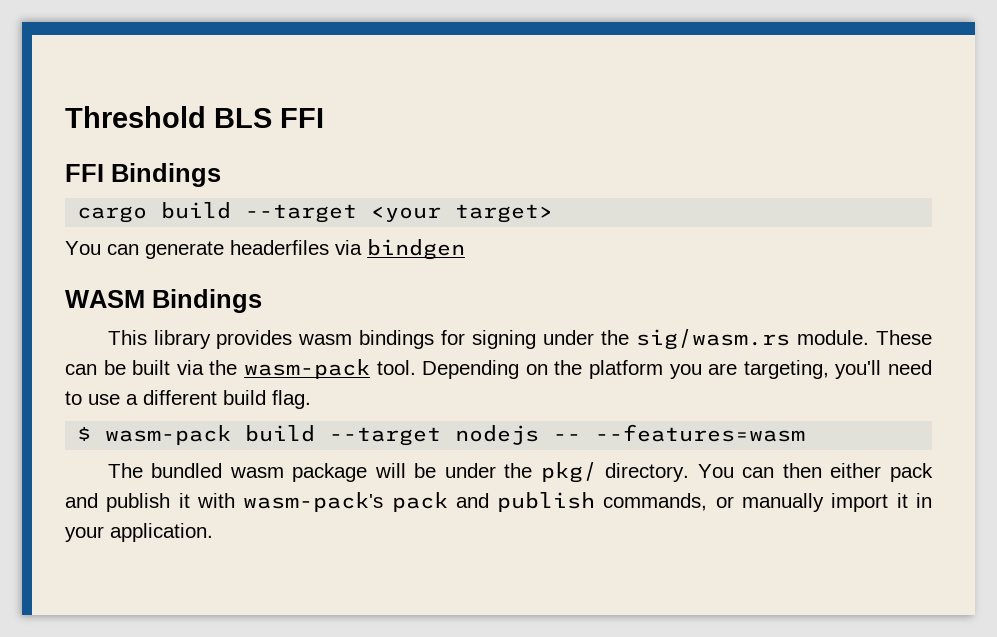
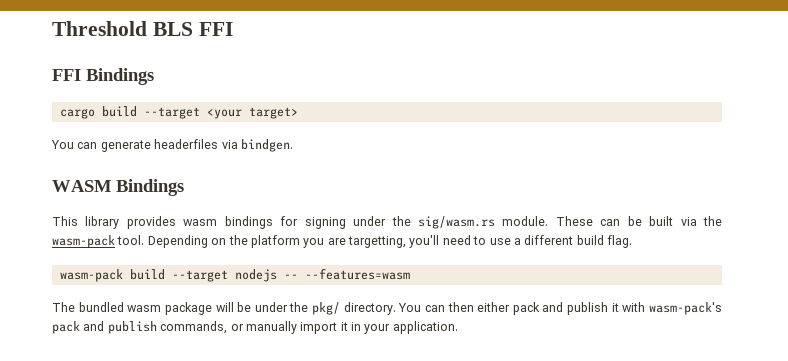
- You can generate headerfiles via bindgen
+ You can generate headerfiles via bindgen.
- Depending on the platform you are targeting, you'll need to use a different build flag.
+ Depending on the platform you are targetting, you'll need to use a different build flag.
- $ wasm-pack build --target nodejs -- --features=wasm
+ wasm-pack build --target nodejs -- --features=wasm

